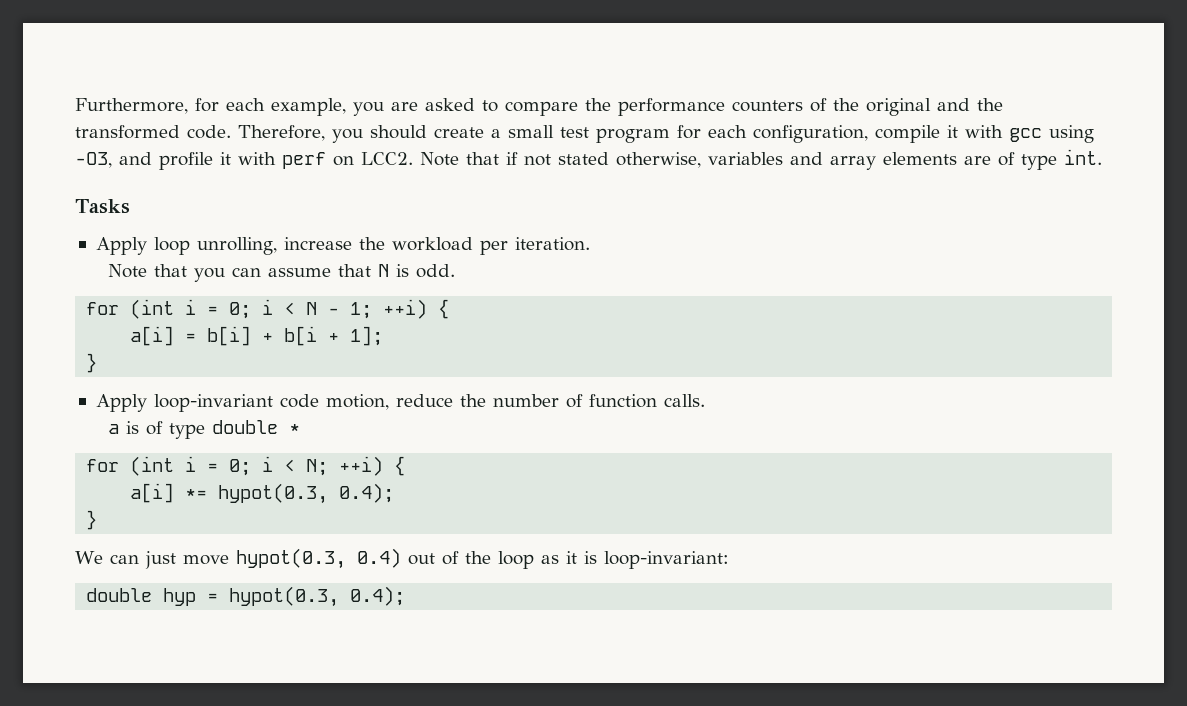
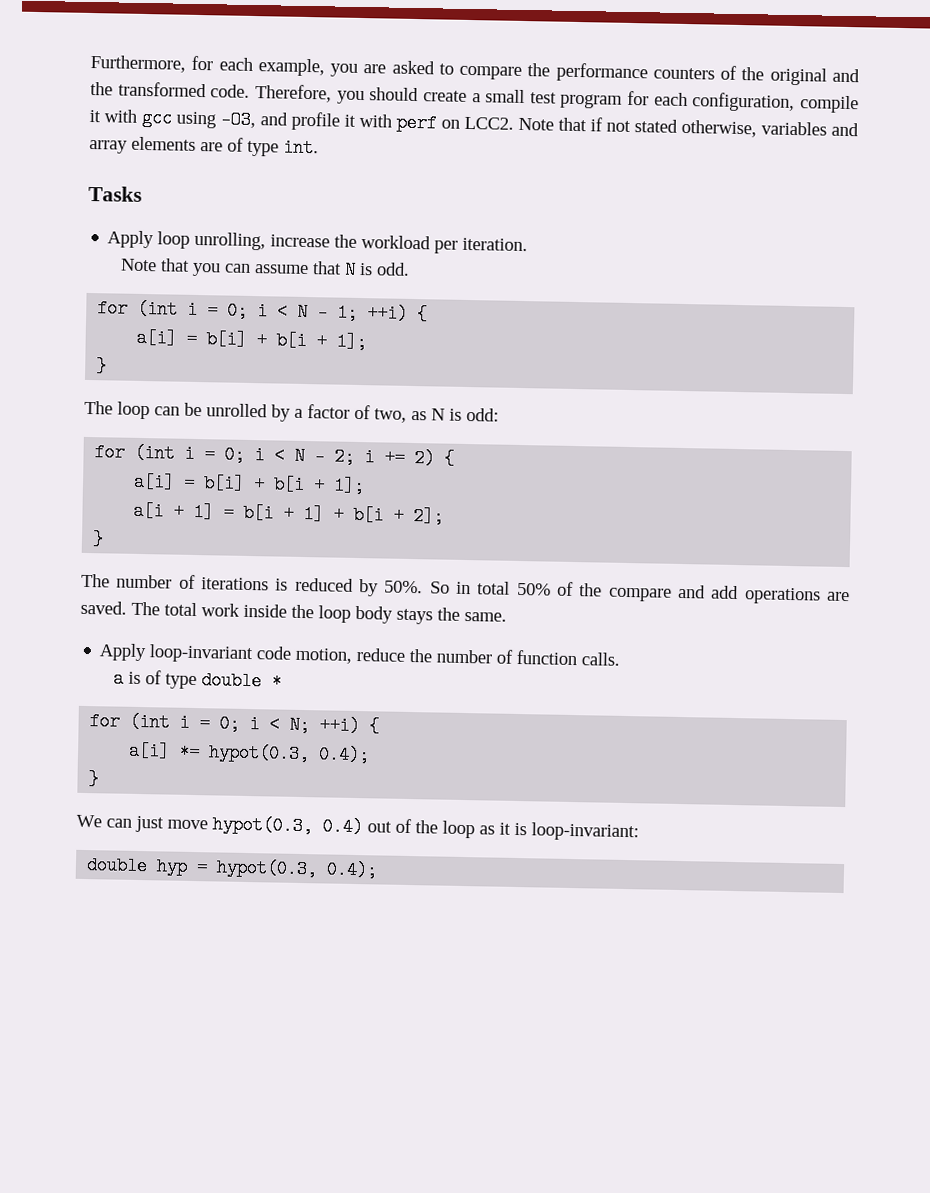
+ The loop can be unrolled by a factor of two, as N is odd:
+ for (int i = 0; i < N - 2; i += 2) {
+ a[i] = b[i] + b[i + 1];
+ a[i + 1] = b[i + 1] + b[i + 2];
+ }
+ The number of iterations is reduced by 50%. So in total 50% of the compare and add operations are saved. The total work inside the loop body stays the same.

